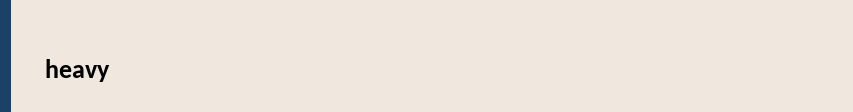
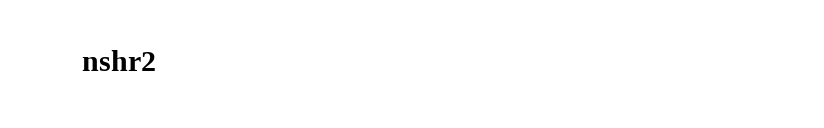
- heavy
+ nshr2

